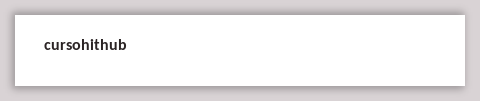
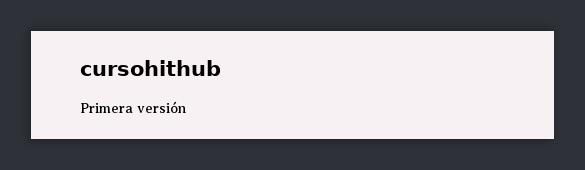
+ Primera versión

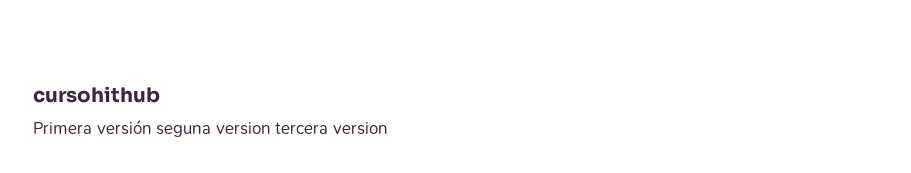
- Primera versión
+ Primera versión seguna version tercera version

